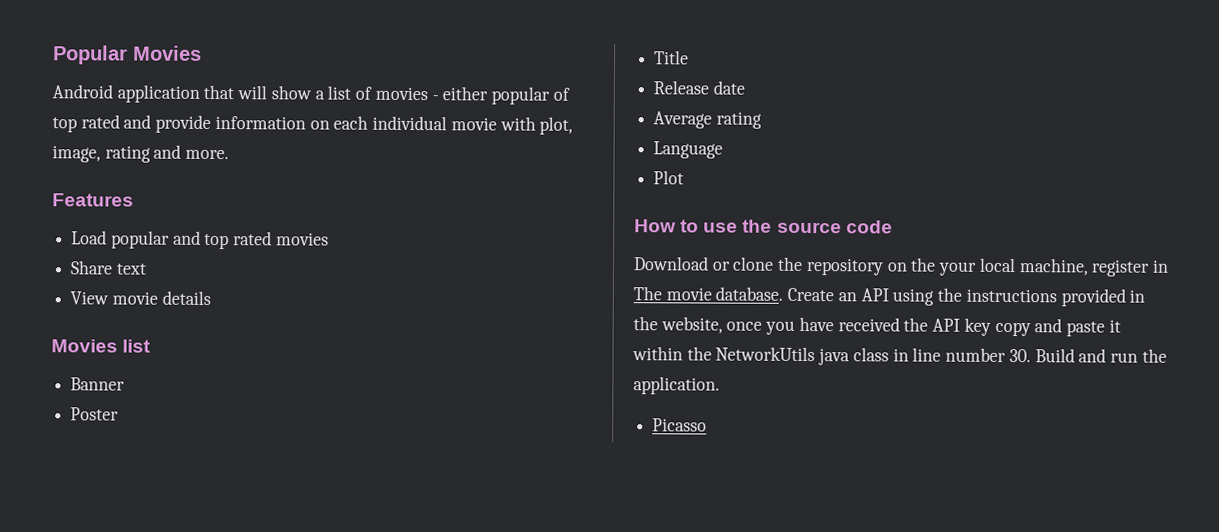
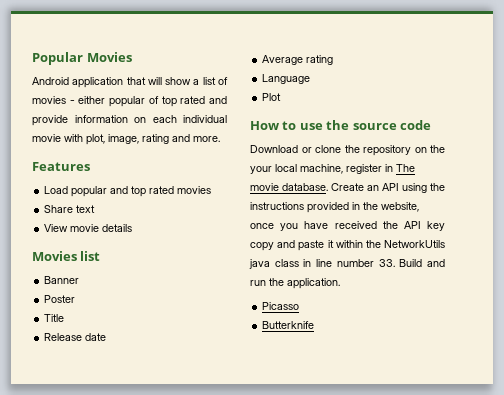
- Create an API using the instructions provided in the website, once you have received the API key copy and paste it within the NetworkUtils java class in line number 30. Build and run the application.
+ Create an API using the instructions provided in the website, once you have received the API key copy and paste it within the NetworkUtils java class in line number 33. Build and run the application.
+ Butterknife

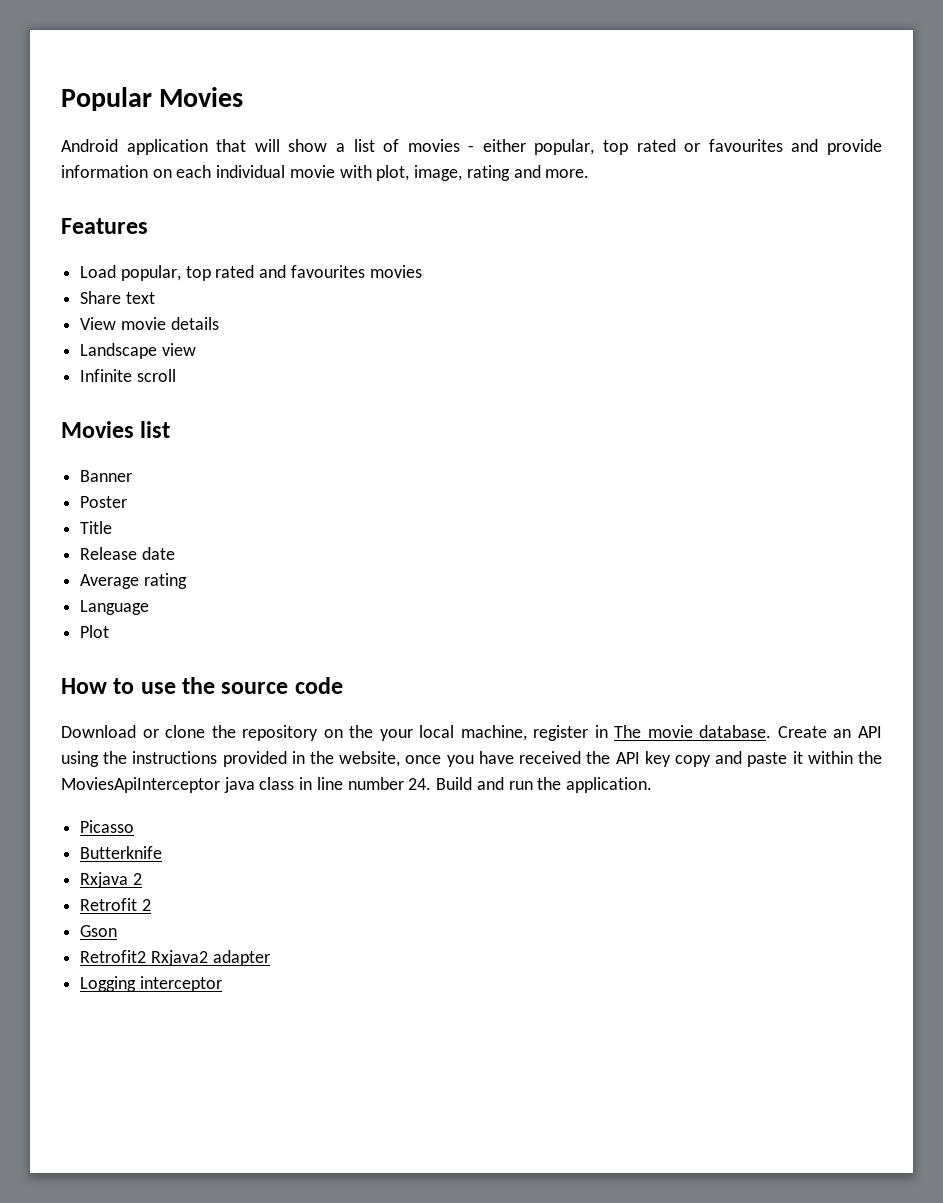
- Android application that will show a list of movies - either popular of top rated and provide information on each individual movie with plot, image, rating and more.
+ Android application that will show a list of movies - either popular, top rated or favourites and provide information on each individual movie with plot, image, rating and more.
- Load popular and top rated movies
+ Load popular, top rated and favourites movies
+ Landscape view
+ Infinite scroll
- Create an API using the instructions provided in the website, once you have received the API key copy and paste it within the NetworkUtils java class in line number 33. Build and run the application.
+ Create an API using the instructions provided in the website, once you have received the API key copy and paste it within the MoviesApiInterceptor java class in line number 24. Build and run the application.
+ Rxjava 2
+ Retrofit 2
+ Gson
+ Retrofit2 Rxjava2 adapter
+ Logging interceptor

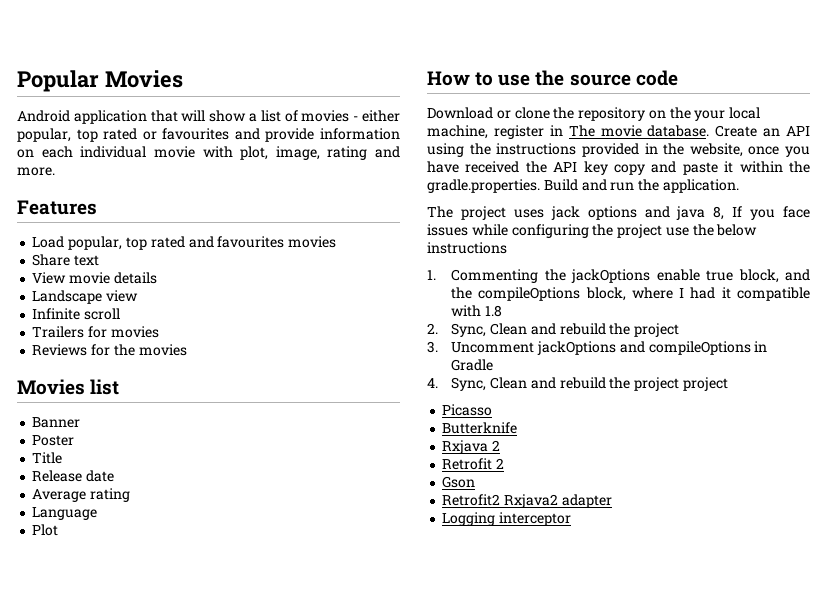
+ Trailers for movies
+ Reviews for the movies
- Create an API using the instructions provided in the website, once you have received the API key copy and paste it within the MoviesApiInterceptor java class in line number 24. Build and run the application.
+ Create an API using the instructions provided in the website, once you have received the API key copy and paste it within the gradle.properties. Build and run the application.
+ The project uses jack options and java 8, If you face issues while configuring the project use the below instructions
+ 1. Commenting the jackOptions enable true block, and the compileOptions block, where I had it compatible with 1.8
+ 2. Sync, Clean and rebuild the project
+ 3. Uncomment jackOptions and compileOptions in Gradle
+ 4. Sync, Clean and rebuild the project project

